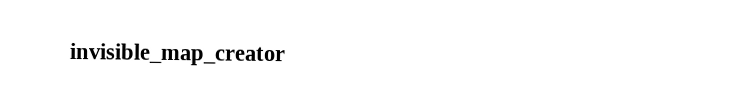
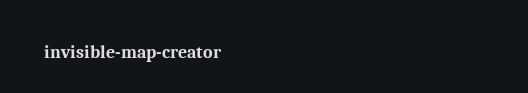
- invisible_map_creator
+ invisible-map-creator

